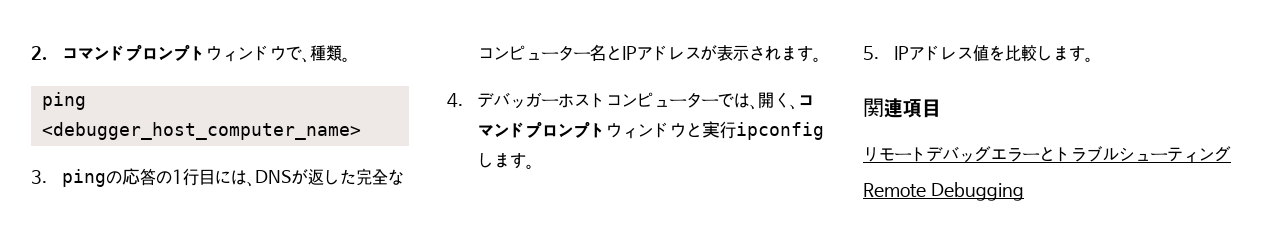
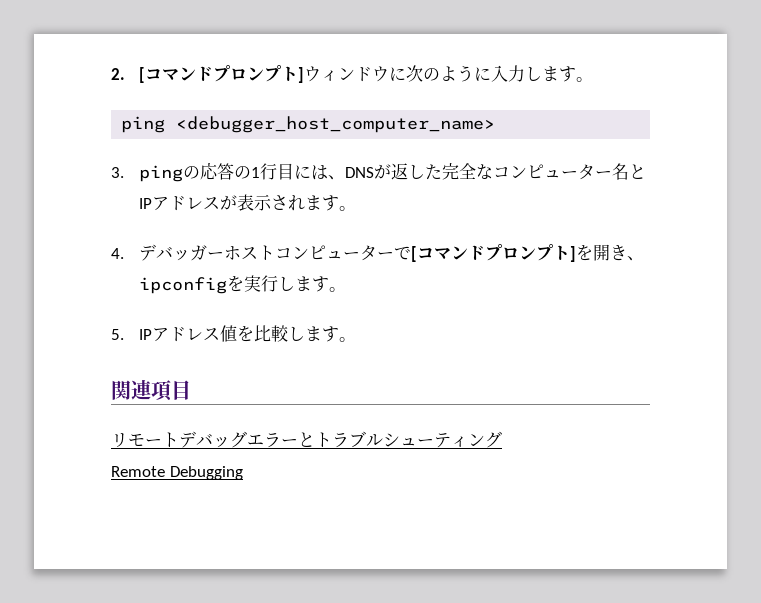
- 2.コマンドプロンプトウィンドウで、種類。
+ 2. [コマンドプロンプト]ウィンドウに次のように入力します。
- 4.デバッガーホストコンピューターでは、開く、コマンドプロンプトウィンドウと実行ipconfigします。
+ 4.デバッガーホストコンピューターで[コマンドプロンプト]を開き、ipconfigを実行します。

